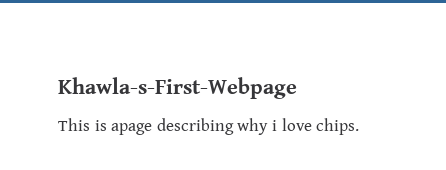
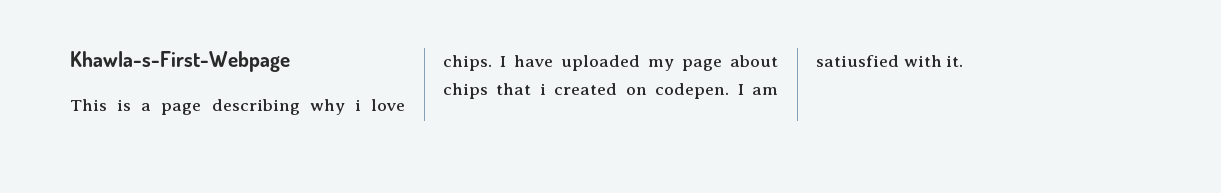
- This is apage describing why i love chips.
+ This is a page describing why i love chips.
+ I have uploaded my page about chips that i created on codepen. I am satiusfied with it.

